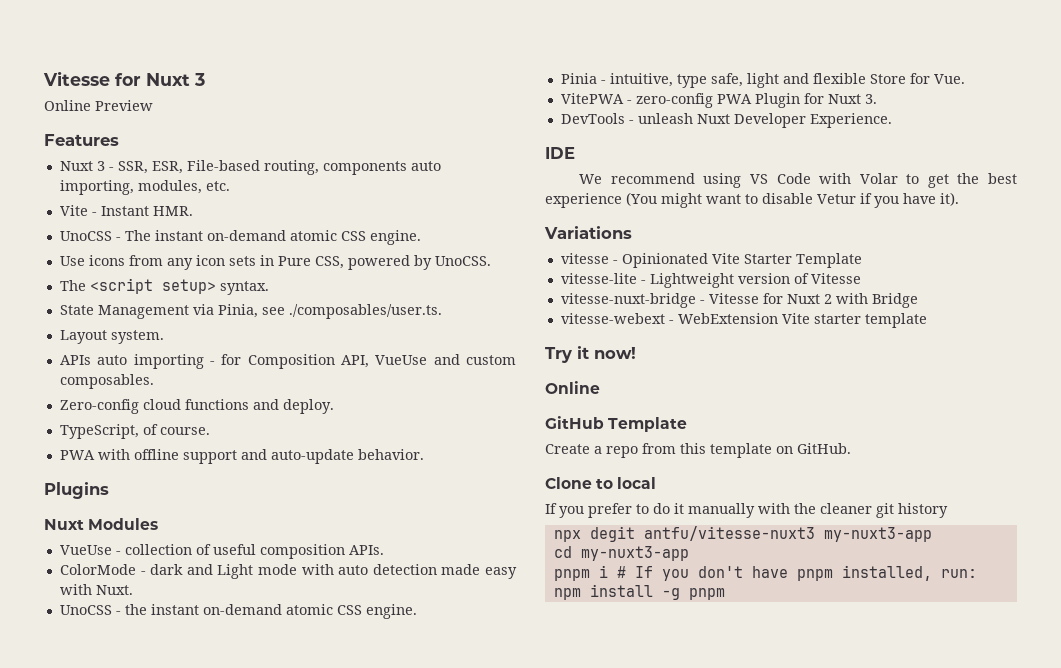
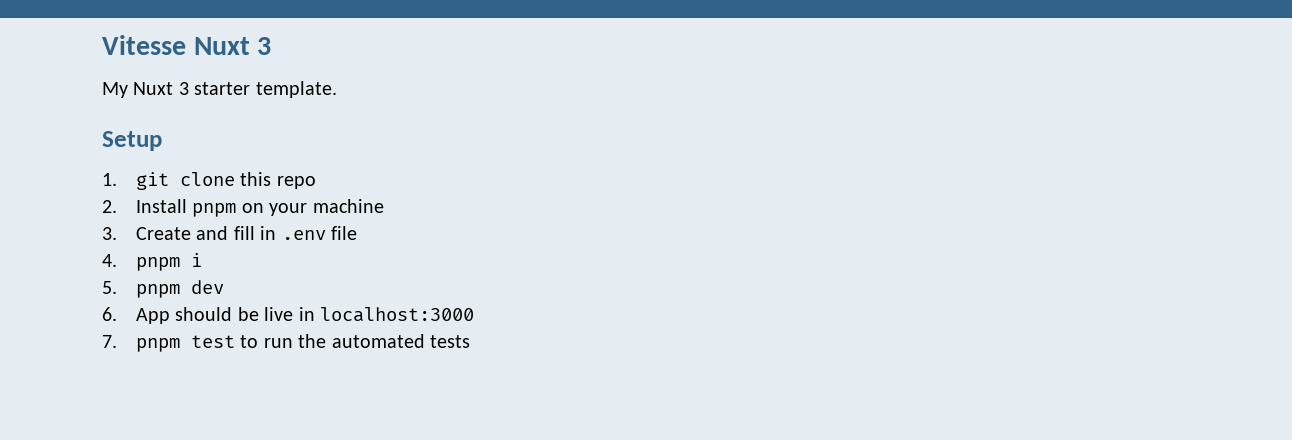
- Vitesse for Nuxt 3
+ Vitesse Nuxt 3
- Online Preview
- Features
- Nuxt 3 - SSR, ESR, File-based routing, components auto importing, modules, etc.
- Vite - Instant HMR.
- UnoCSS - The instant on-demand atomic CSS engine.
- Use icons from any icon sets in Pure CSS, powered by UnoCSS.
- The <script setup> syntax.
- State Management via Pinia, see ./composables/user.ts.
- Layout system.
- APIs auto importing - for Composition API, VueUse and custom composables.
- Zero-config cloud functions and deploy.
- TypeScript, of course.
- PWA with offline support and auto-update behavior.
- Plugins
- Nuxt Modules
- VueUse - collection of useful composition APIs.
- ColorMode - dark and Light mode with auto detection made easy with Nuxt.
- UnoCSS - the instant on-demand atomic CSS engine.
- Pinia - intuitive, type safe, light and flexible Store for Vue.
- VitePWA - zero-config PWA Plugin for Nuxt 3.
- DevTools - unleash Nuxt Developer Experience.
- IDE
- We recommend using VS Code with Volar to get the best experience (You might want to disable Vetur if you have it).
- Variations
- vitesse - Opinionated Vite Starter Template
- vitesse-lite - Lightweight version of Vitesse
- vitesse-nuxt-bridge - Vitesse for Nuxt 2 with Bridge
- vitesse-webext - WebExtension Vite starter template
- Try it now!
- Online
- GitHub Template
- Create a repo from this template on GitHub.
- Clone to local
- If you prefer to do it manually with the cleaner git history
- npx degit antfu/vitesse-nuxt3 my-nuxt3-app
- cd my-nuxt3-app
- pnpm i # If you don't have pnpm installed, run: npm install -g pnpm
+ My Nuxt 3 starter template.
+ Setup
+ 1. git clone this repo
+ 2. Install pnpm on your machine
+ 3. Create and fill in .env file
+ 4. pnpm i
+ 5. pnpm dev
+ 6. App should be live in localhost:3000
+ 7. pnpm test to run the automated tests

